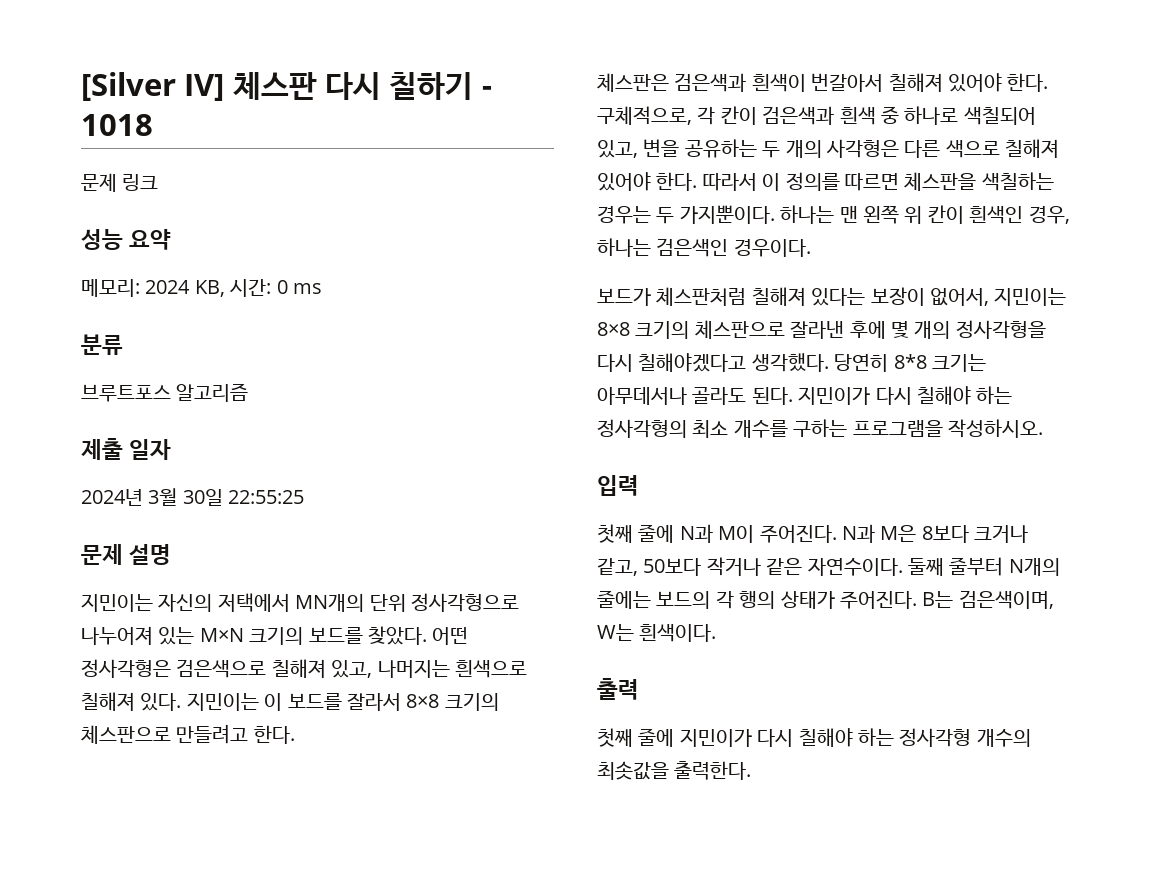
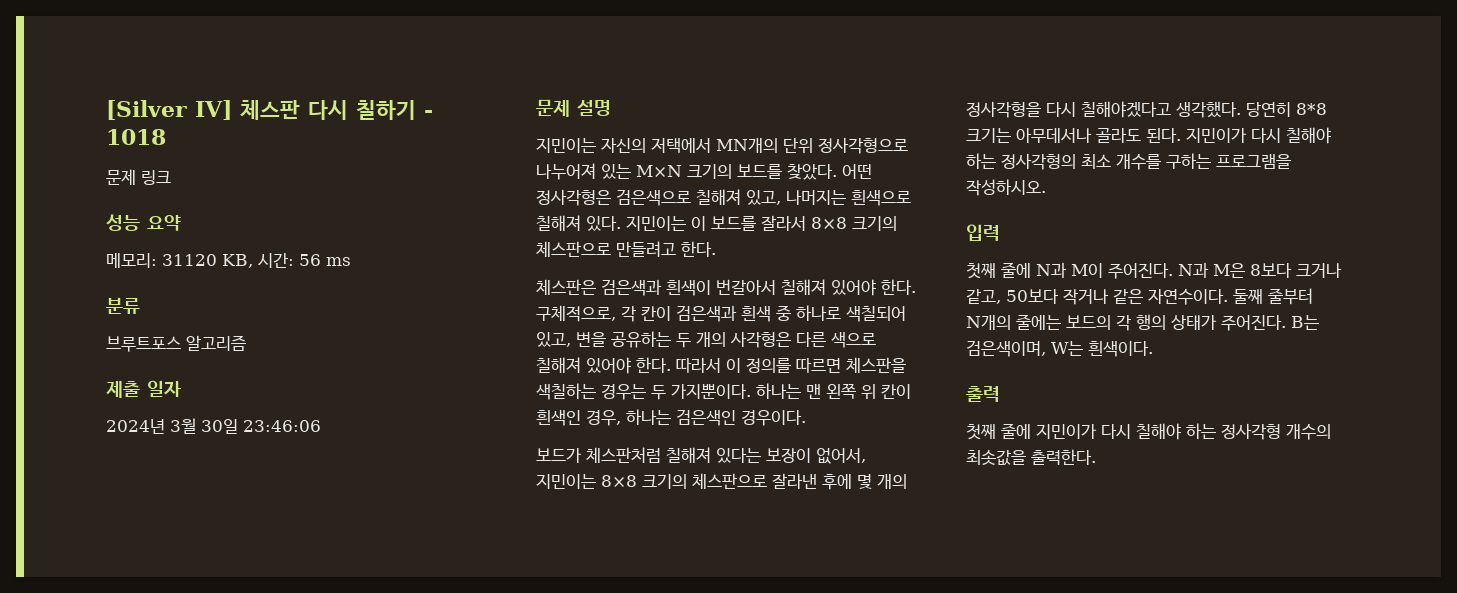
- 메모리: 2024 KB, 시간: 0 ms
+ 메모리: 31120 KB, 시간: 56 ms
- 2024년 3월 30일 22:55:25
+ 2024년 3월 30일 23:46:06

